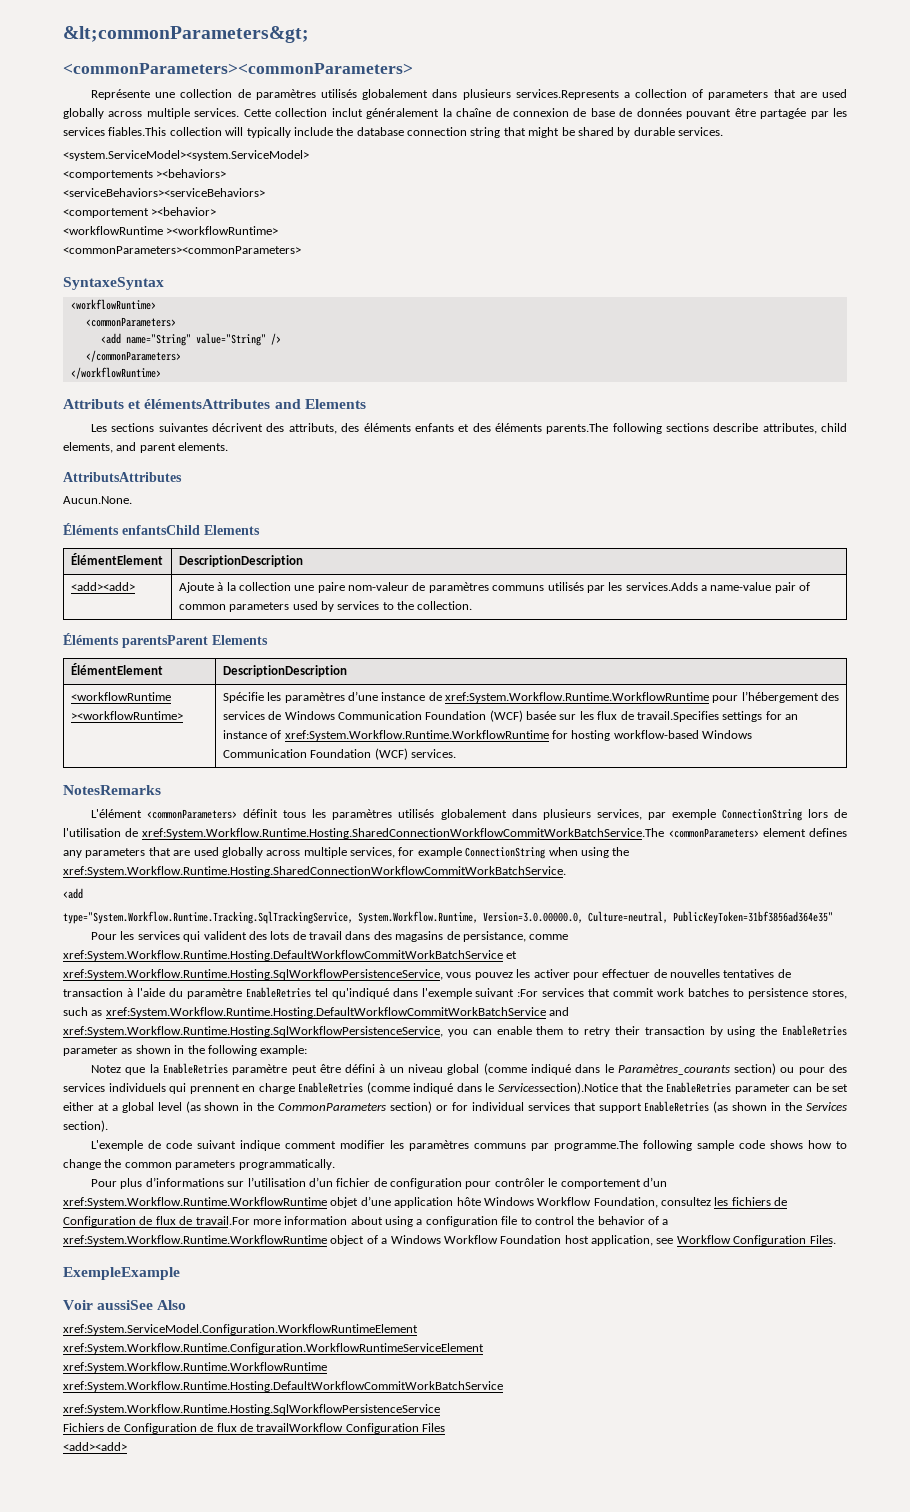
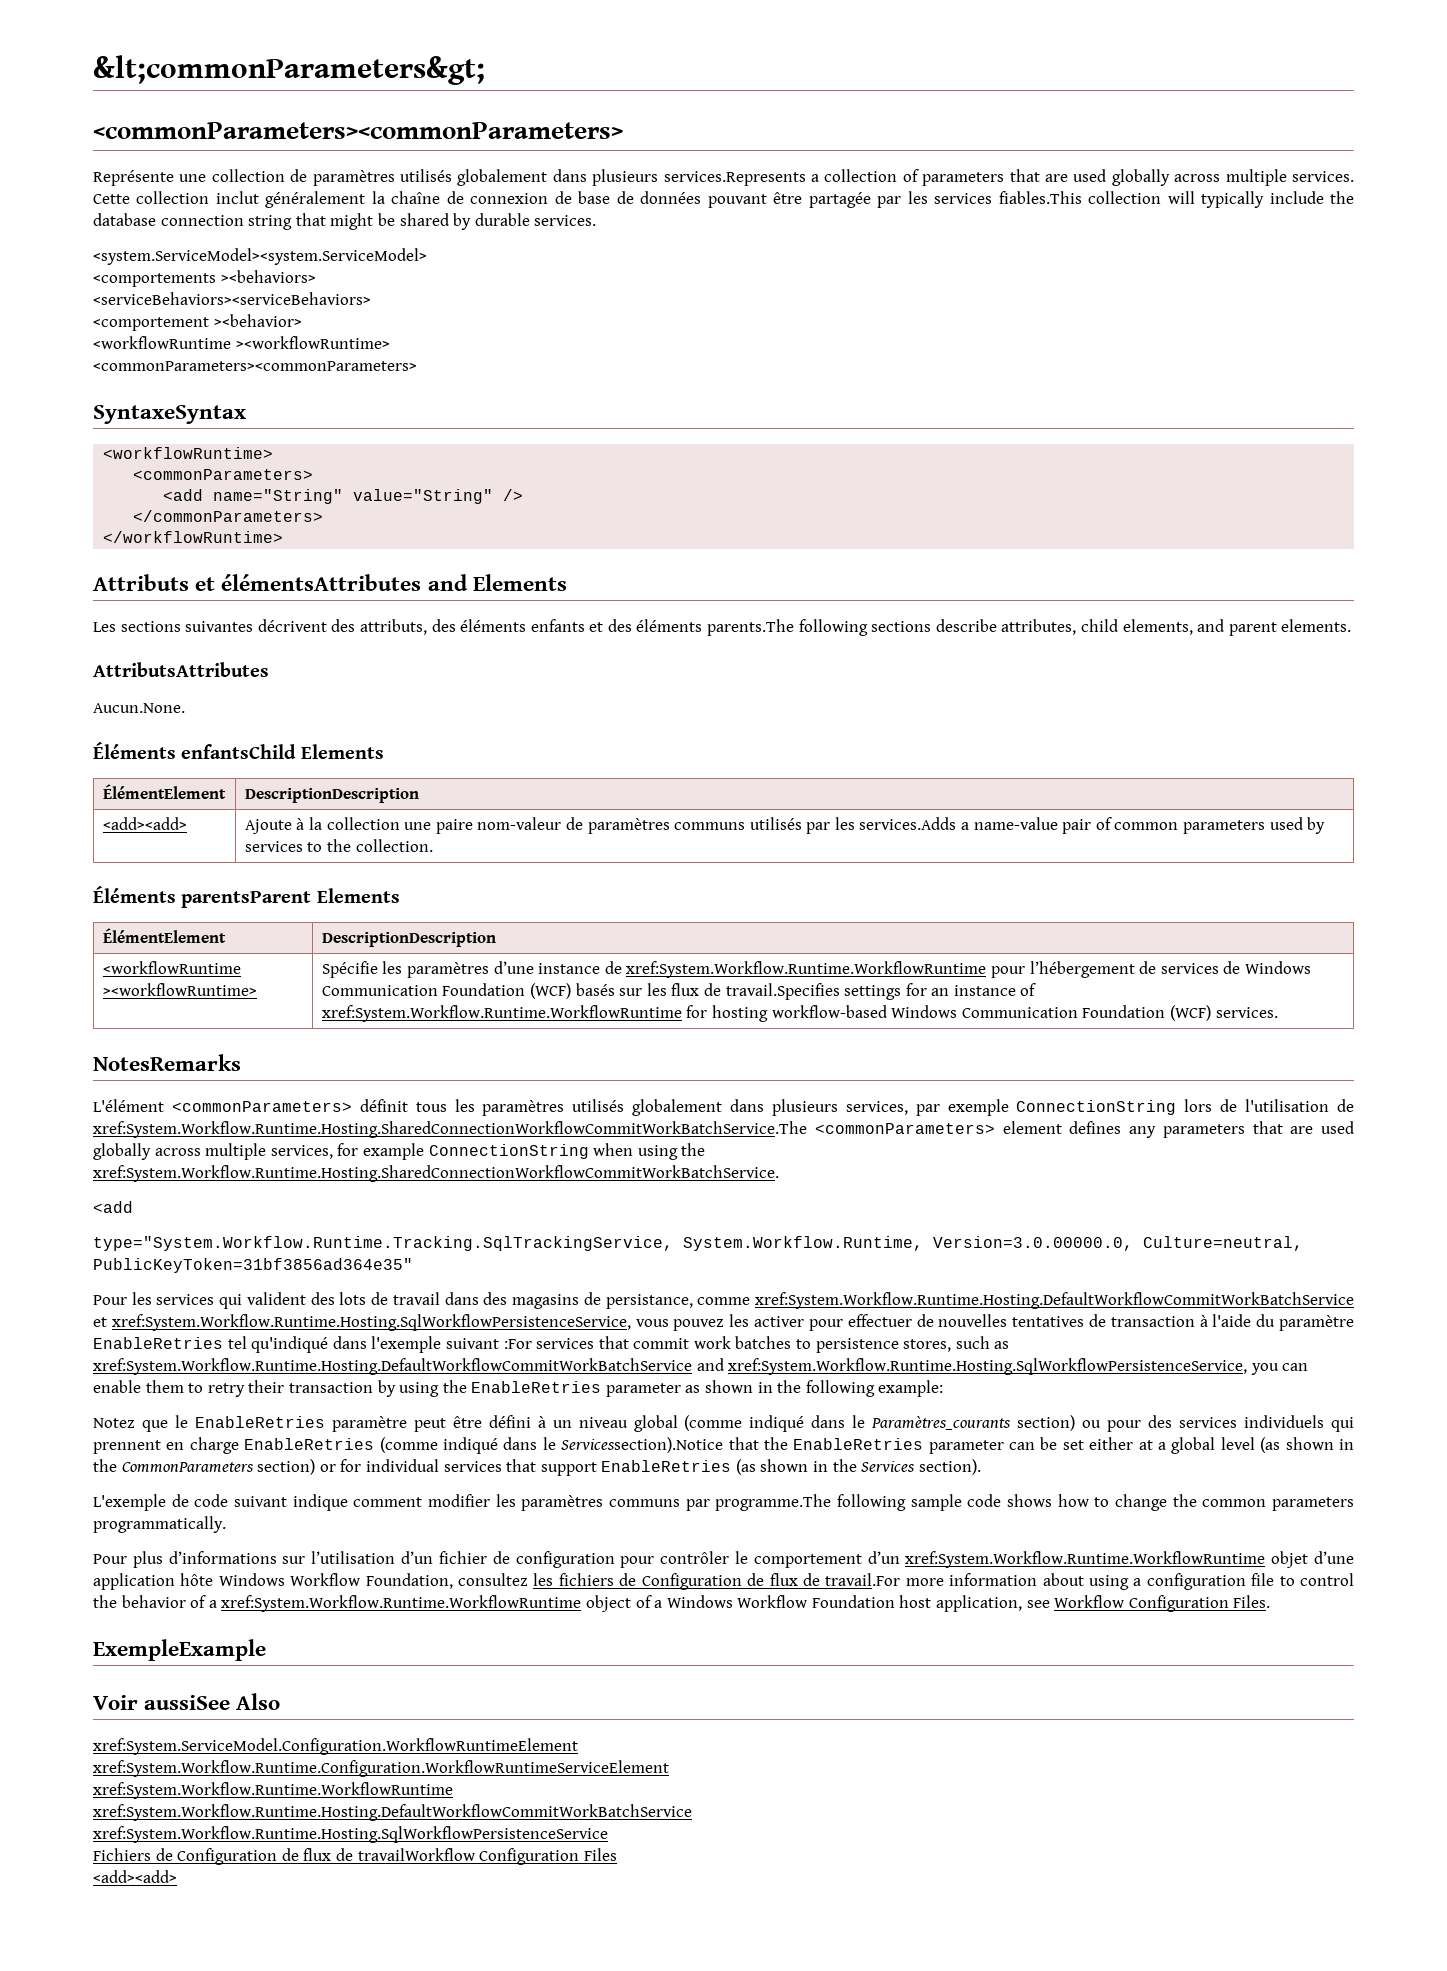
- <workflowRuntime ><workflowRuntime> | Spécifie les paramètres d’une instance de xref:System.Workflow.Runtime.WorkflowRuntime pour l’hébergement des services de Windows Communication Foundation (WCF) basée sur les flux de travail.Specifies settings for an instance of xref:System.Workflow.Runtime.WorkflowRuntime for hosting workflow-based Windows Communication Foundation (WCF) services.
+ <workflowRuntime ><workflowRuntime> | Spécifie les paramètres d’une instance de xref:System.Workflow.Runtime.WorkflowRuntime pour l’hébergement de services de Windows Communication Foundation (WCF) basés sur les flux de travail.Specifies settings for an instance of xref:System.Workflow.Runtime.WorkflowRuntime for hosting workflow-based Windows Communication Foundation (WCF) services.
- Notez que la EnableRetries paramètre peut être défini à un niveau global (comme indiqué dans le Paramètres_courants section) ou pour des services individuels qui prennent en charge EnableRetries (comme indiqué dans le Servicessection).Notice that the EnableRetries parameter can be set either at a global level (as shown in the CommonParameters section) or for individual services that support EnableRetries (as shown in the Services section).
+ Notez que le EnableRetries paramètre peut être défini à un niveau global (comme indiqué dans le Paramètres_courants section) ou pour des services individuels qui prennent en charge EnableRetries (comme indiqué dans le Servicessection).Notice that the EnableRetries parameter can be set either at a global level (as shown in the CommonParameters section) or for individual services that support EnableRetries (as shown in the Services section).

